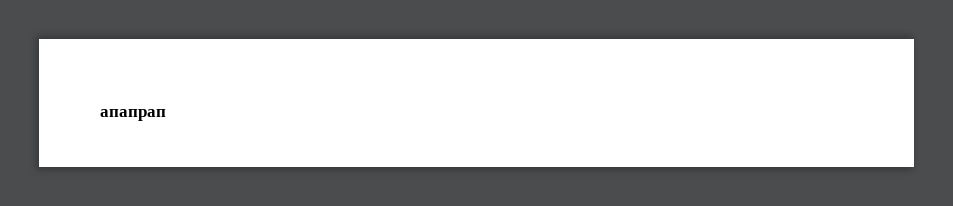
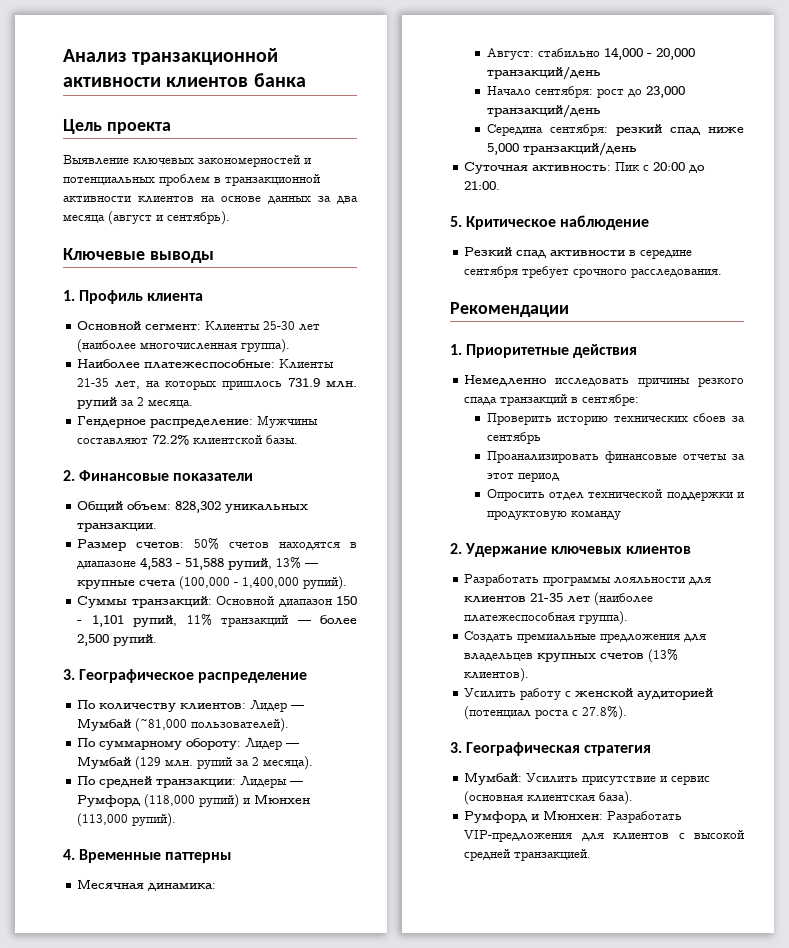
- апапрап
+ Анализ транзакционной активности клиентов банка
+ Цель проекта
+ Выявление ключевых закономерностей и потенциальных проблем в транзакционной активности клиентов на основе данных за два месяца (август и сентябрь).
+ Ключевые выводы
+ 1. Профиль клиента
+ Основной сегмент: Клиенты 25-30 лет (наиболее многочисленная группа).
+ Наиболее платежеспособные: Клиенты 21-35 лет, на которых пришлось 731.9 млн. рупий за 2 месяца.
+ Гендерное распределение: Мужчины составляют 72.2% клиентской базы.
+ 2. Финансовые показатели
+ Общий объем: 828,302 уникальных транзакции.
+ Размер счетов: 50% счетов находятся в диапазоне 4,583 - 51,588 рупий, 13% — крупные счета (100,000 - 1,400,000 рупий).
+ Суммы транзакций: Основной диапазон 150 - 1,101 рупий, 11% транзакций — более 2,500 рупий.
+ 3. Географическое распределение
+ По количеству клиентов: Лидер — Мумбай (~81,000 пользователей).
+ По суммарному обороту: Лидер — Мумбай (129 млн. рупий за 2 месяца).
+ По средней транзакции: Лидеры — Румфорд (118,000 рупий) и Мюнхен (113,000 рупий).
+ 4. Временные паттерны
+ Месячная динамика:
+ Август: стабильно 14,000 - 20,000 транзакций/день
+ Начало сентября: рост до 23,000 транзакций/день
+ Середина сентября: резкий спад ниже 5,000 транзакций/день
+ Суточная активность: Пик с 20:00 до 21:00.
+ 5. Критическое наблюдение
+ Резкий спад активности в середине сентября требует срочного расследования.
+ Рекомендации
+ 1. Приоритетные действия
+ Немедленно исследовать причины резкого спада транзакций в сентябре:
+ Проверить историю технических сбоев за сентябрь
+ Проанализировать финансовые отчеты за этот период
+ Опросить отдел технической поддержки и продуктовую команду
+ 2. Удержание ключевых клиентов
+ Разработать программы лояльности для клиентов 21-35 лет (наиболее платежеспособная группа).
+ Создать премиальные предложения для владельцев крупных счетов (13% клиентов).
+ Усилить работу с женской аудиторией (потенциал роста с 27.8%).
+ 3. Географическая стратегия
+ Мумбай: Усилить присутствие и сервис (основная клиентская база).
+ Румфорд и Мюнхен: Разработать VIP-предложения для клиентов с высокой средней транзакцией.

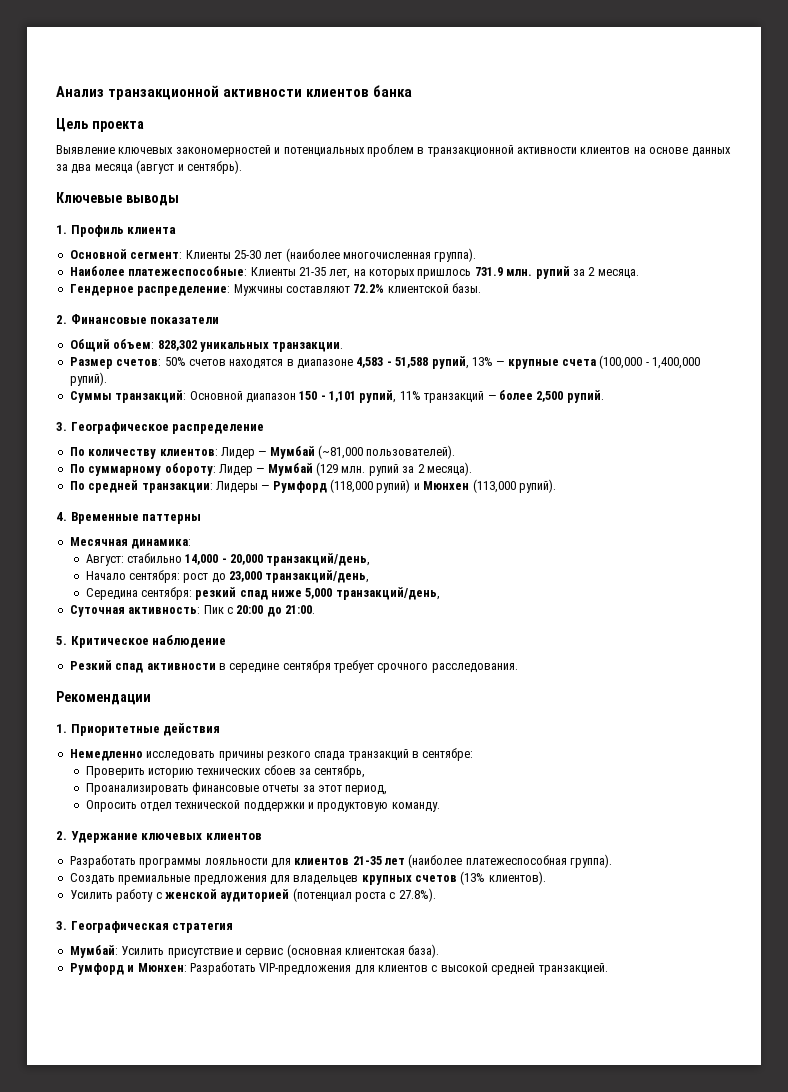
- Август: стабильно 14,000 - 20,000 транзакций/день
+ Август: стабильно 14,000 - 20,000 транзакций/день,
- Начало сентября: рост до 23,000 транзакций/день
+ Начало сентября: рост до 23,000 транзакций/день,
- Середина сентября: резкий спад ниже 5,000 транзакций/день
+ Середина сентября: резкий спад ниже 5,000 транзакций/день,
- Проверить историю технических сбоев за сентябрь
+ Проверить историю технических сбоев за сентябрь,
- Проанализировать финансовые отчеты за этот период
+ Проанализировать финансовые отчеты за этот период,
- Опросить отдел технической поддержки и продуктовую команду
+ Опросить отдел технической поддержки и продуктовую команду.

